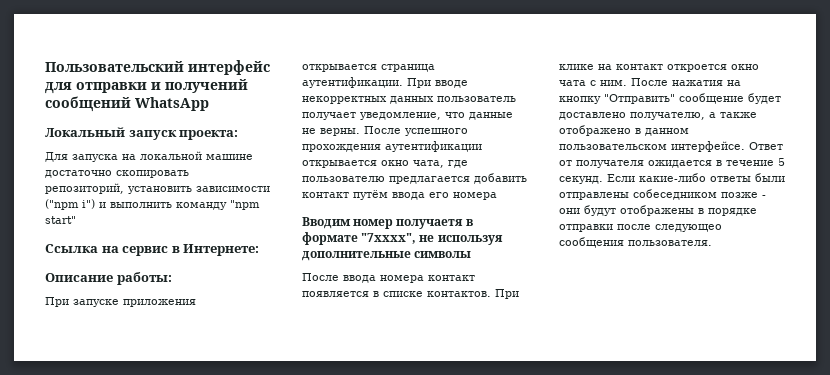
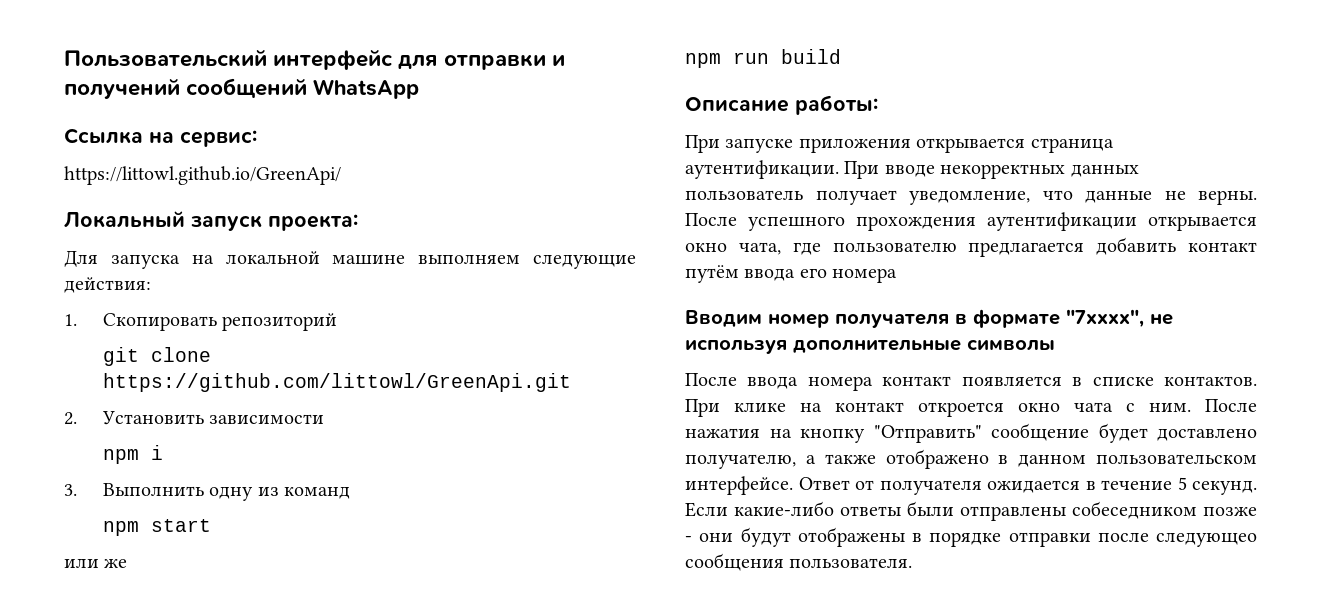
+ Ссылка на сервис:
+ https://littowl.github.io/GreenApi/
- Для запуска на локальной машине достаточно скопировать репозиторий, установить зависимости ("npm i") и выполнить команду "npm start"
- Ссылка на сервис в Интернете:
+ Для запуска на локальной машине выполняем следующие действия:
+ 1. Cкопировать репозиторий
+ git clone https://github.com/littowl/GreenApi.git
+ 2. Установить зависимости
+ npm i
+ 3. Выполнить одну из команд
+ npm start
+ или же
+ npm run build
- Вводим номер получаетя в формате "7xxxx", не используя дополнительные символы
+ Вводим номер получателя в формате "7xxxx", не используя дополнительные символы

